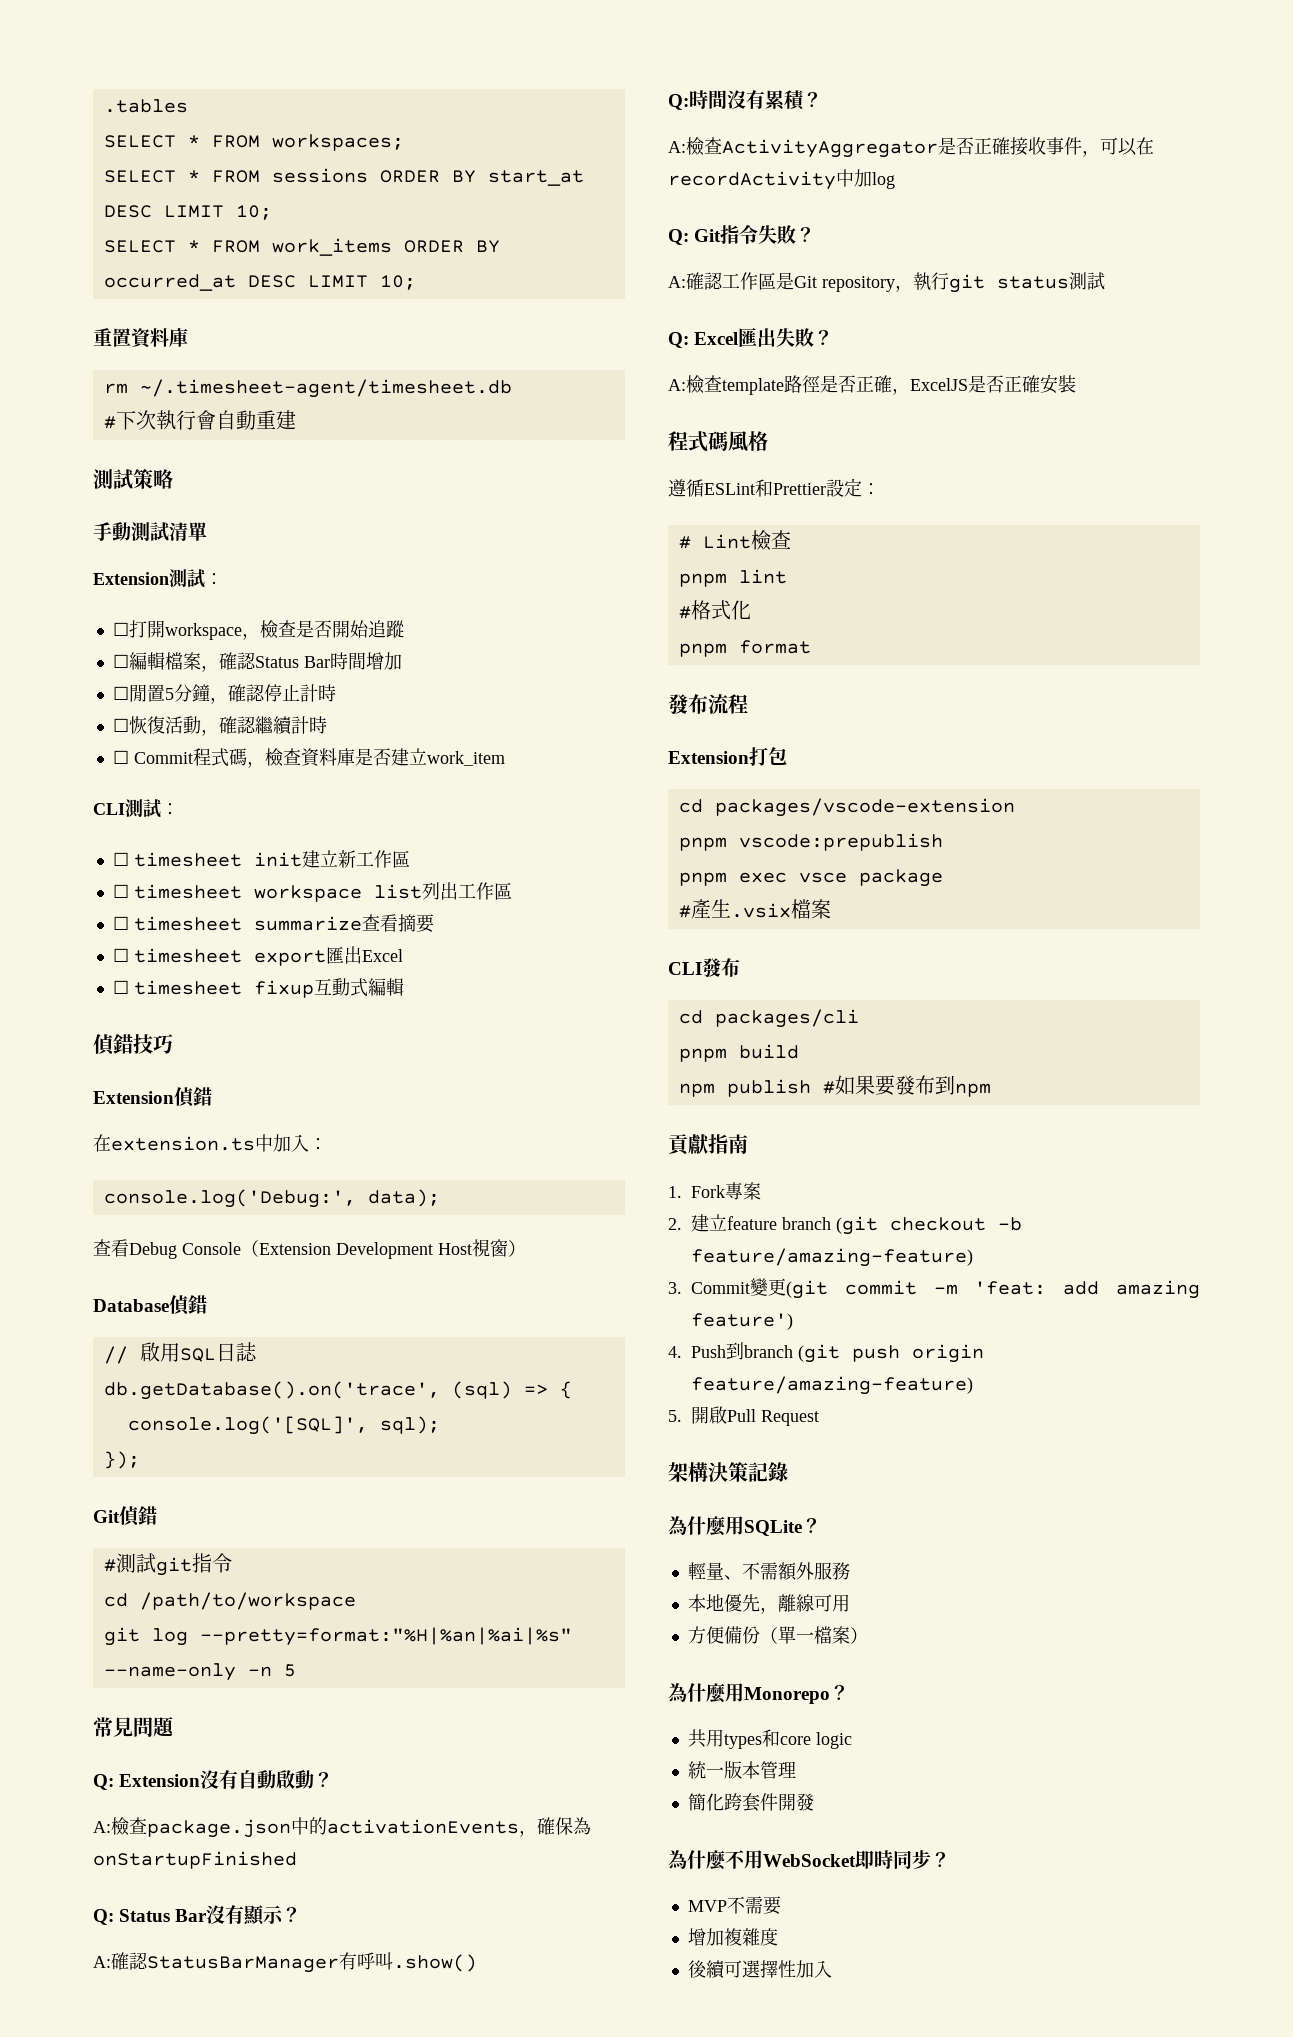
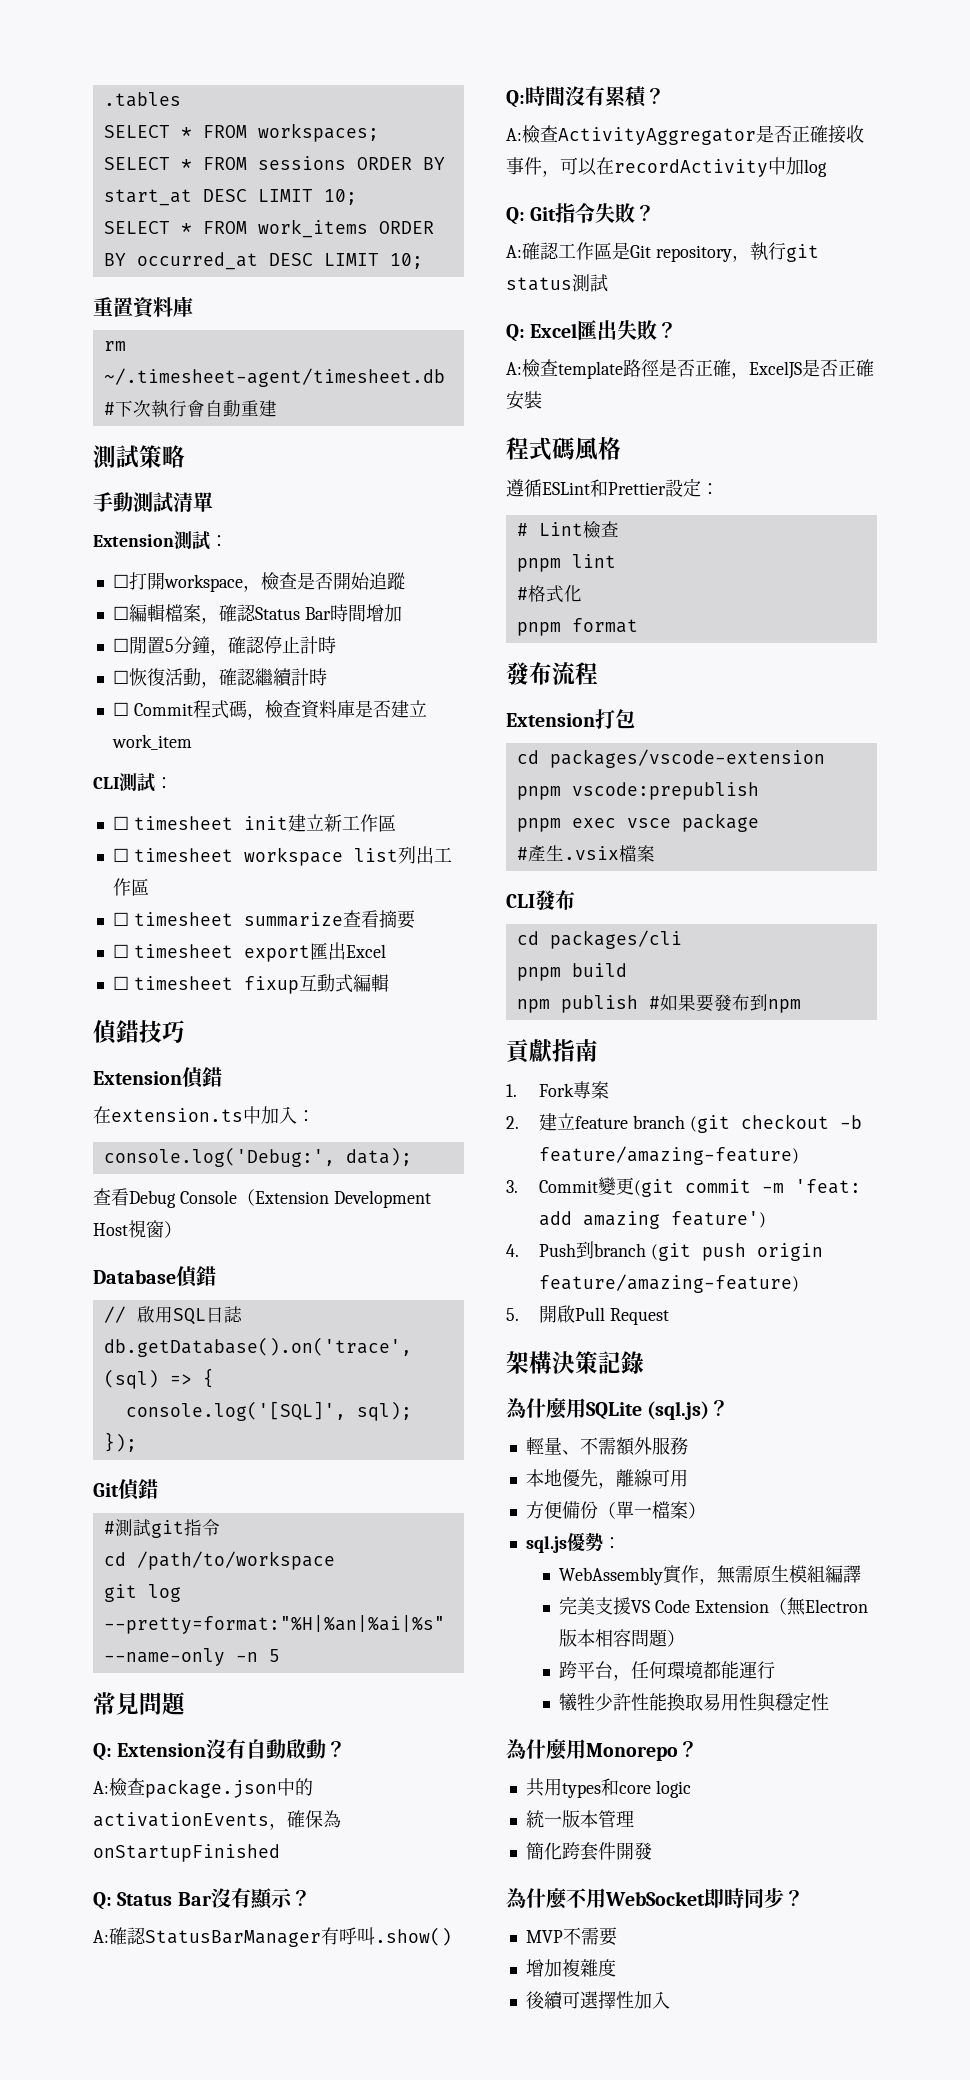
- 為什麼用SQLite？
+ 為什麼用SQLite (sql.js)？
+ sql.js優勢：
+ WebAssembly實作，無需原生模組編譯
+ 完美支援VS Code Extension（無Electron版本相容問題）
+ 跨平台，任何環境都能運行
+ 犧牲少許性能換取易用性與穩定性

